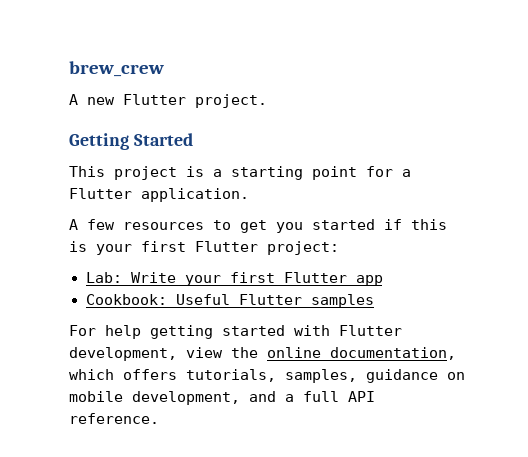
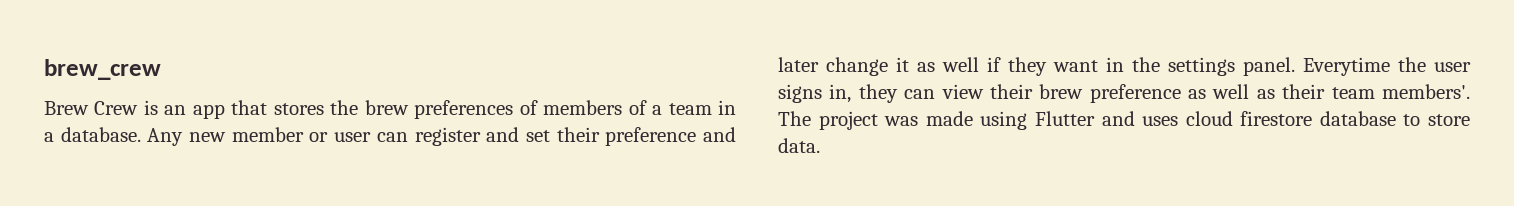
- A new Flutter project.
- Getting Started
- This project is a starting point for a Flutter application.
- A few resources to get you started if this is your first Flutter project:
- Lab: Write your first Flutter app
- Cookbook: Useful Flutter samples
- For help getting started with Flutter development, view the online documentation, which offers tutorials, samples, guidance on mobile development, and a full API reference.
+ Brew Crew is an app that stores the brew preferences of members of a team in a database. Any new member or user can register and set their preference and later change it as well if they want in the settings panel. Everytime the user signs in, they can view their brew preference as well as their team members'. The project was made using Flutter and uses cloud firestore database to store data.

